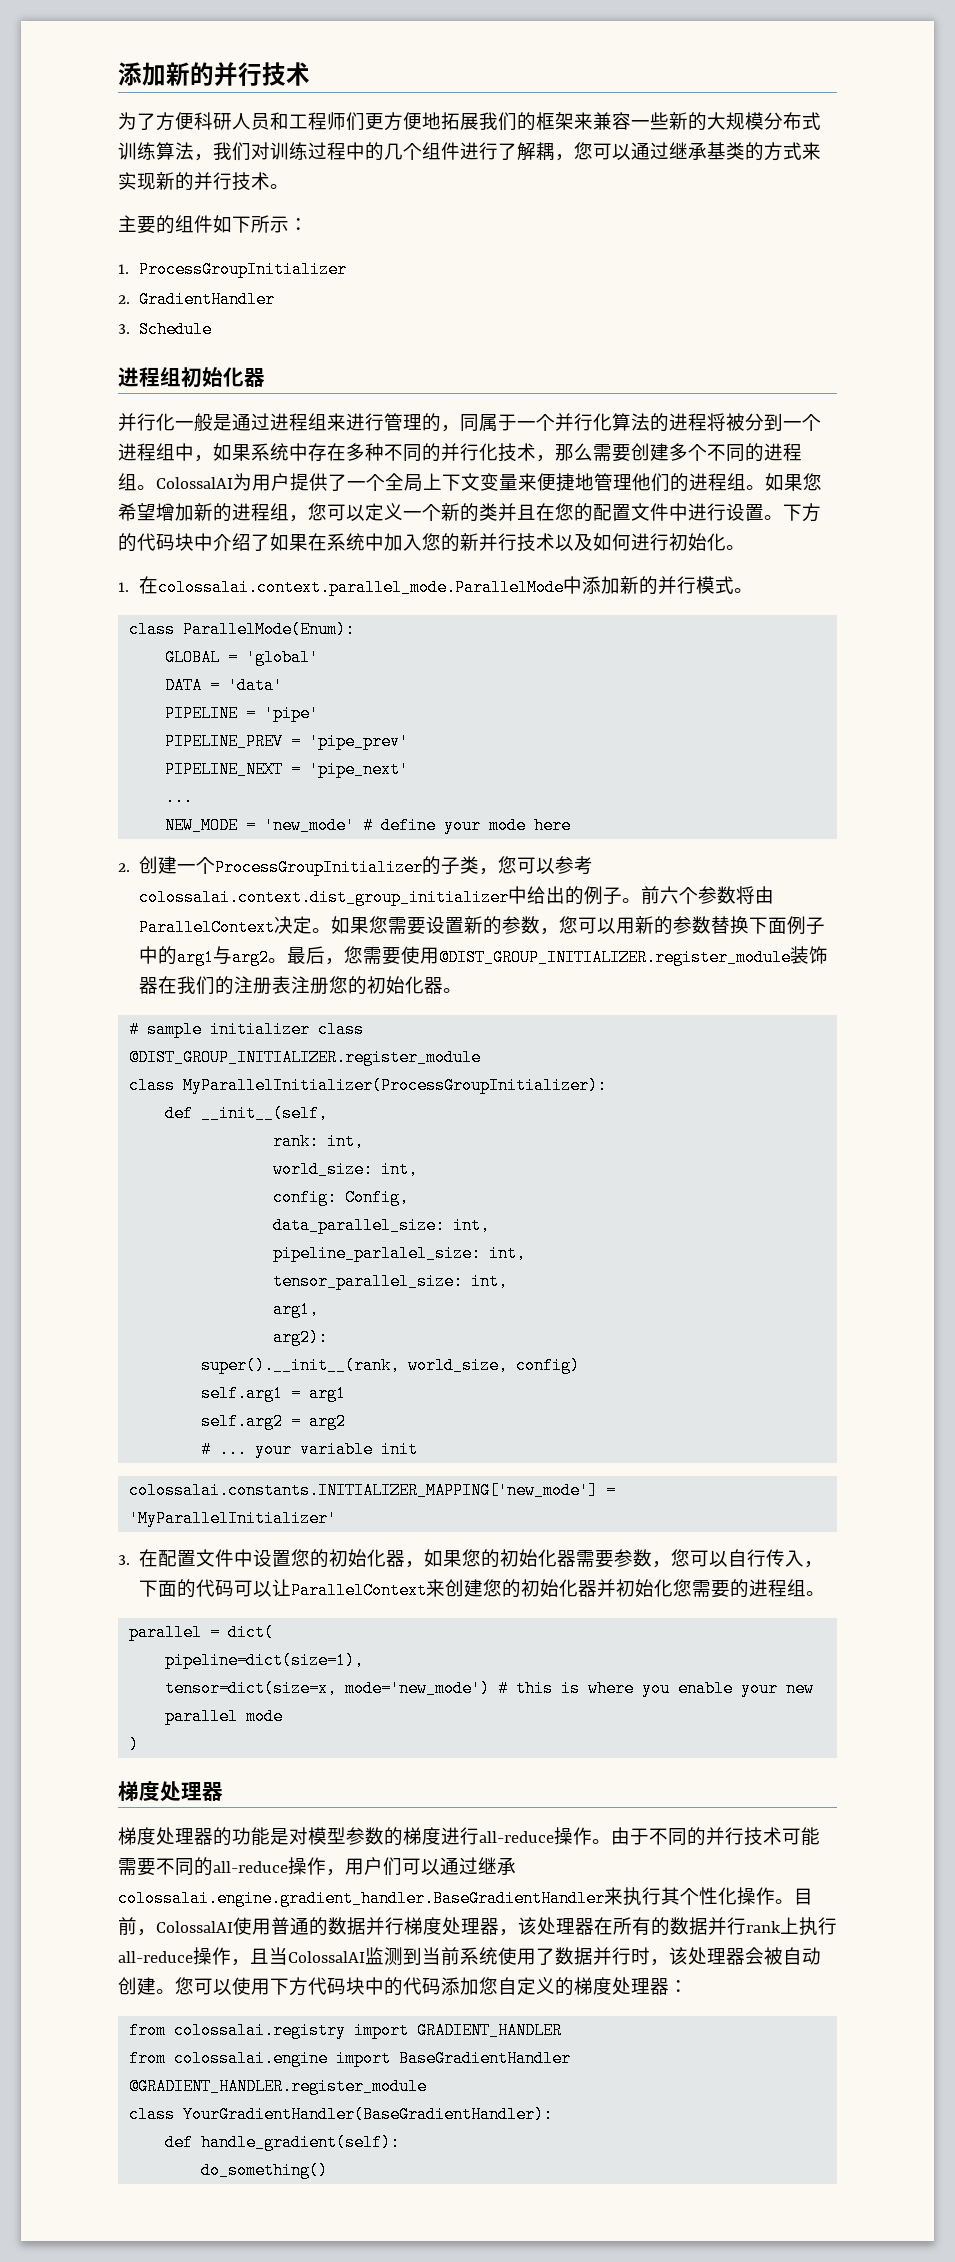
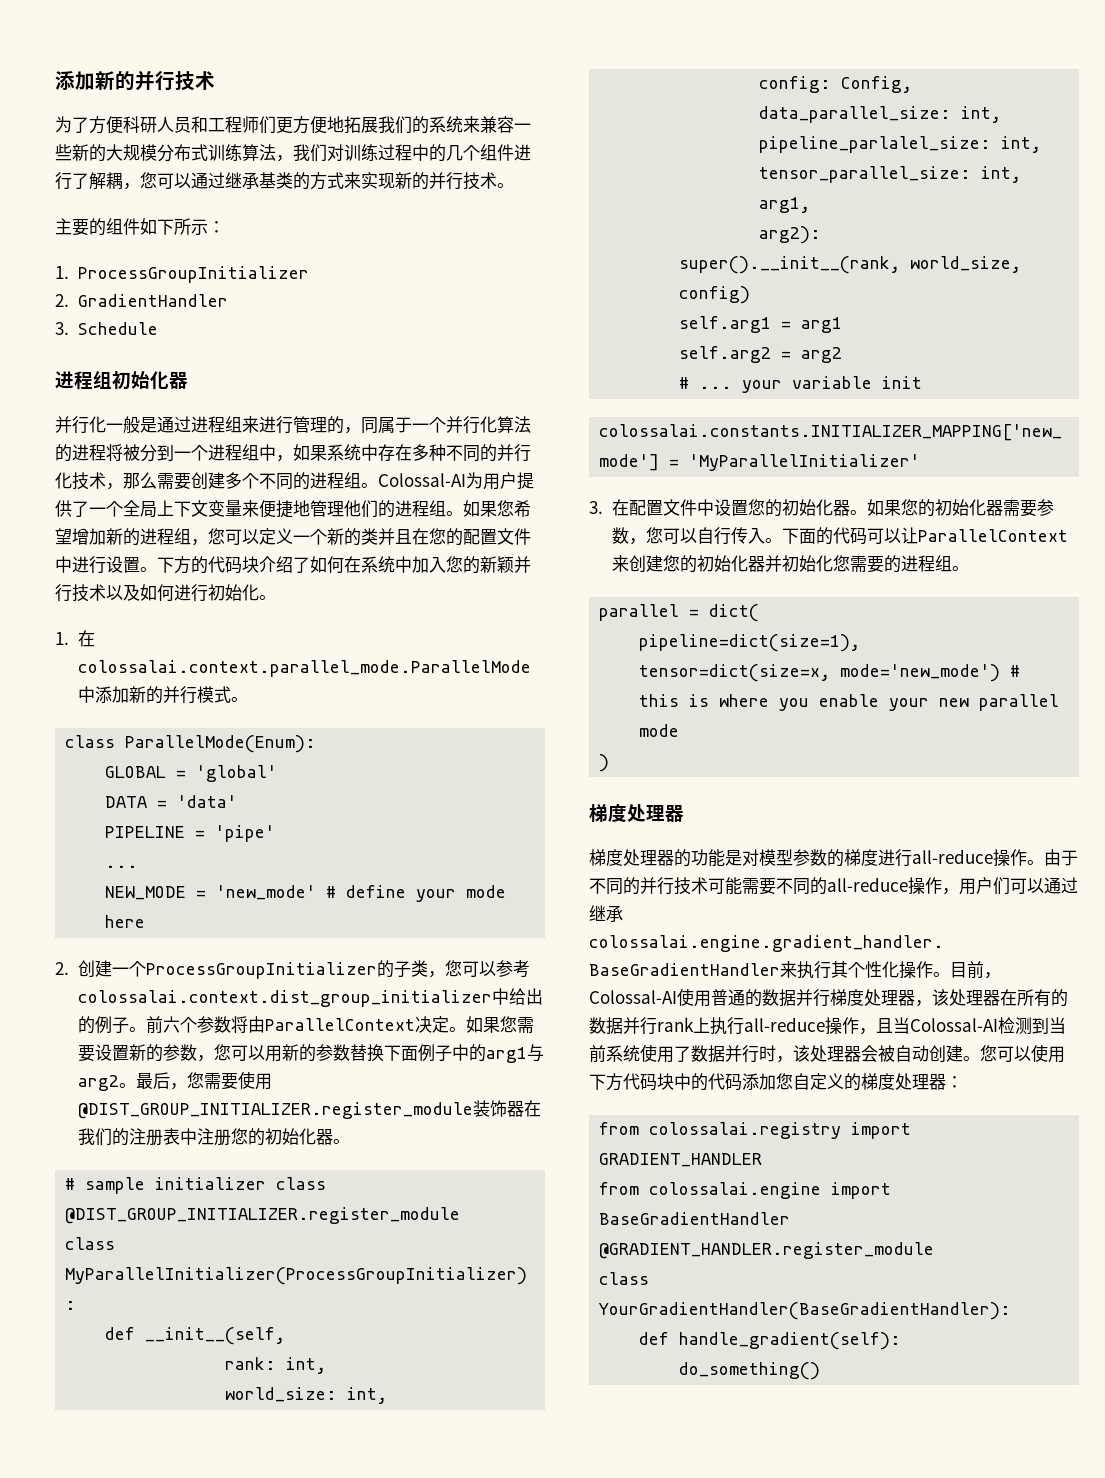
- 为了方便科研人员和工程师们更方便地拓展我们的框架来兼容一些新的大规模分布式训练算法，我们对训练过程中的几个组件进行了解耦，您可以通过继承基类的方式来实现新的并行技术。
+ 为了方便科研人员和工程师们更方便地拓展我们的系统来兼容一些新的大规模分布式训练算法，我们对训练过程中的几个组件进行了解耦，您可以通过继承基类的方式来实现新的并行技术。
- ColossalAI为用户提供了一个全局上下文变量来便捷地管理他们的进程组。
+ Colossal-AI为用户提供了一个全局上下文变量来便捷地管理他们的进程组。
- 下方的代码块中介绍了如果在系统中加入您的新并行技术以及如何进行初始化。
+ 下方的代码块介绍了如何在系统中加入您的新颖并行技术以及如何进行初始化。
- PIPELINE_PREV = 'pipe_prev'
- PIPELINE_NEXT = 'pipe_next'
- 最后，您需要使用@DIST_GROUP_INITIALIZER.register_module装饰器在我们的注册表注册您的初始化器。
+ 最后，您需要使用@DIST_GROUP_INITIALIZER.register_module装饰器在我们的注册表中注册您的初始化器。
- 3.在配置文件中设置您的初始化器，如果您的初始化器需要参数，您可以自行传入，下面的代码可以让ParallelContext来创建您的初始化器并初始化您需要的进程组。
+ 3.在配置文件中设置您的初始化器。如果您的初始化器需要参数，您可以自行传入。下面的代码可以让ParallelContext来创建您的初始化器并初始化您需要的进程组。
- 目前，ColossalAI使用普通的数据并行梯度处理器，该处理器在所有的数据并行rank上执行all-reduce操作，且当ColossalAI监测到当前系统使用了数据并行时，该处理器会被自动创建。
+ 目前，Colossal-AI使用普通的数据并行梯度处理器，该处理器在所有的数据并行rank上执行all-reduce操作，且当Colossal-AI检测到当前系统使用了数据并行时，该处理器会被自动创建。

